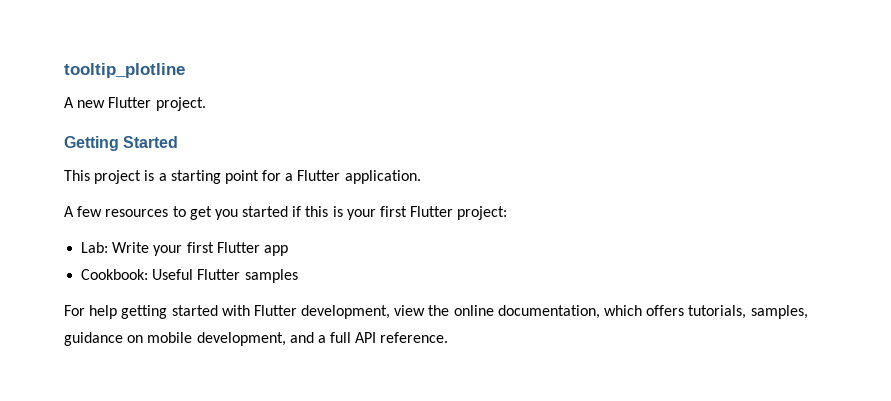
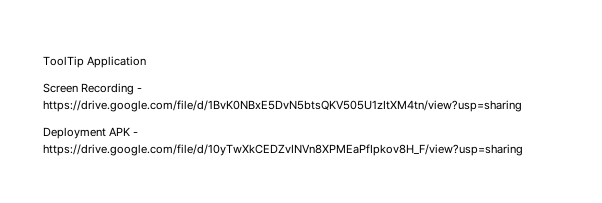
- tooltip_plotline
- A new Flutter project.
- Getting Started
- This project is a starting point for a Flutter application.
- A few resources to get you started if this is your first Flutter project:
- Lab: Write your first Flutter app
- Cookbook: Useful Flutter samples
- For help getting started with Flutter development, view the online documentation, which offers tutorials, samples, guidance on mobile development, and a full API reference.
+ ToolTip Application
+ Screen Recording - https://drive.google.com/file/d/1BvK0NBxE5DvN5btsQKV505U1zItXM4tn/view?usp=sharing
+ Deployment APK - https://drive.google.com/file/d/10yTwXkCEDZvINVn8XPMEaPfIpkov8H_F/view?usp=sharing

